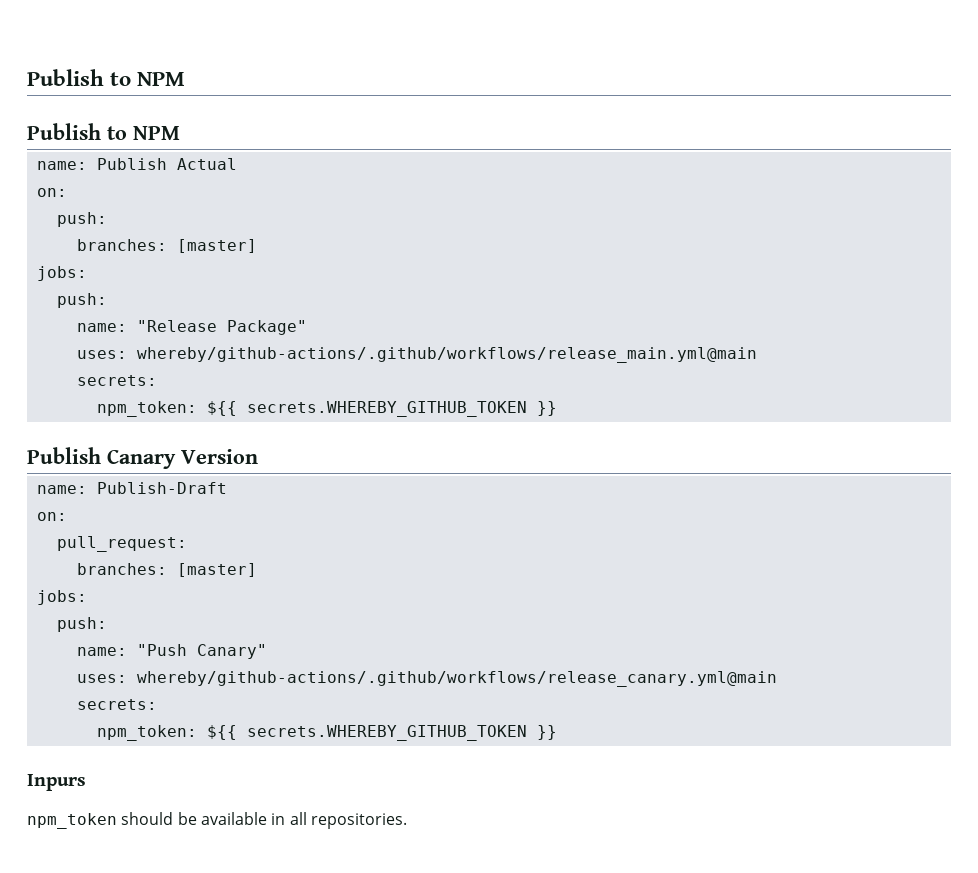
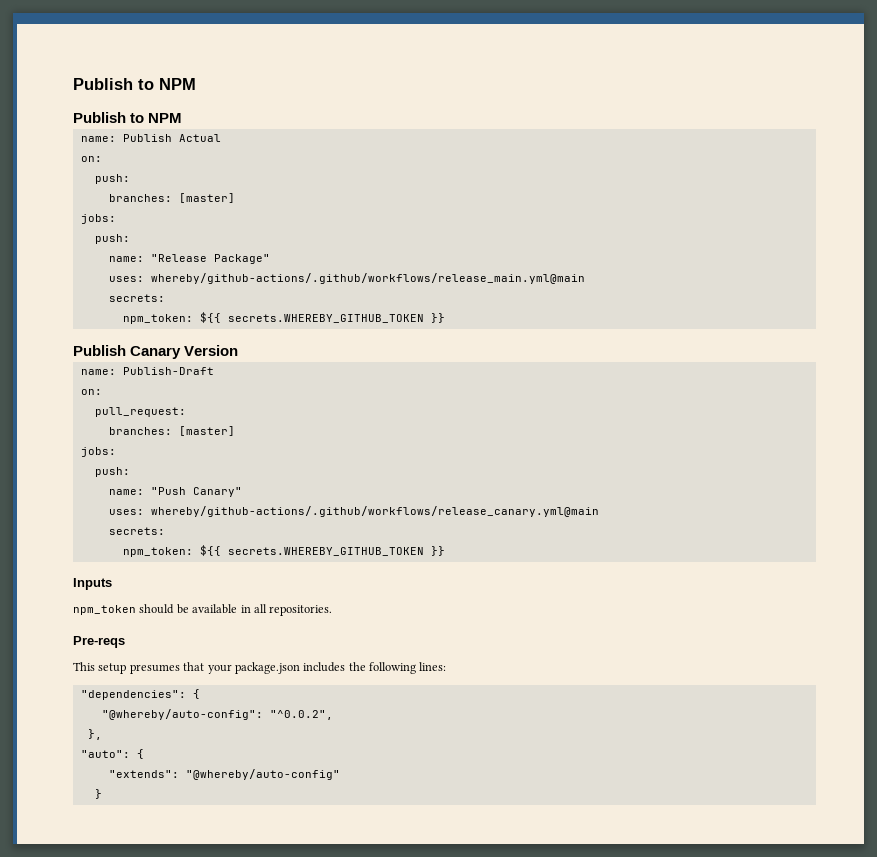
- Inpurs
+ Inputs
+ Pre-reqs
+ This setup presumes that your package.json includes the following lines:
+ "dependencies": {
+ "@whereby/auto-config": "^0.0.2",
+ },
+ "auto": {
+ "extends": "@whereby/auto-config"
+ }

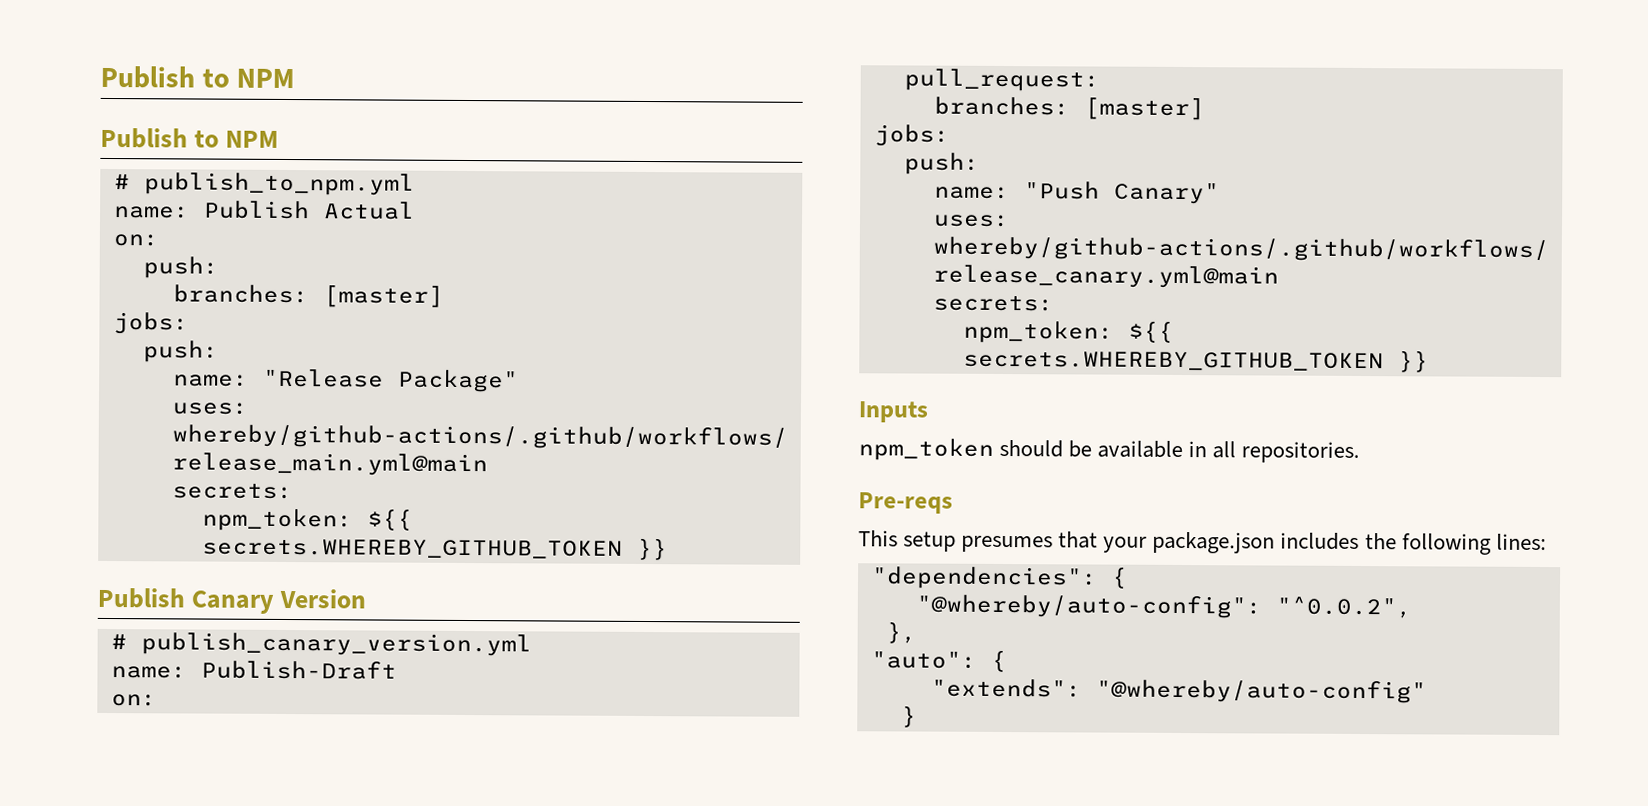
+ # publish_to_npm.yml
+ # publish_canary_version.yml

